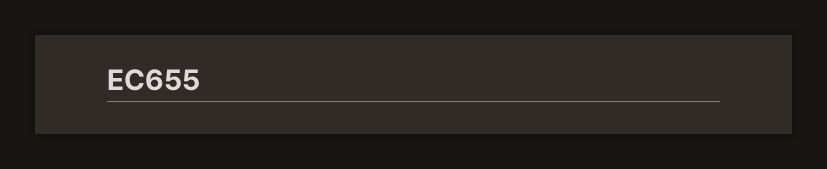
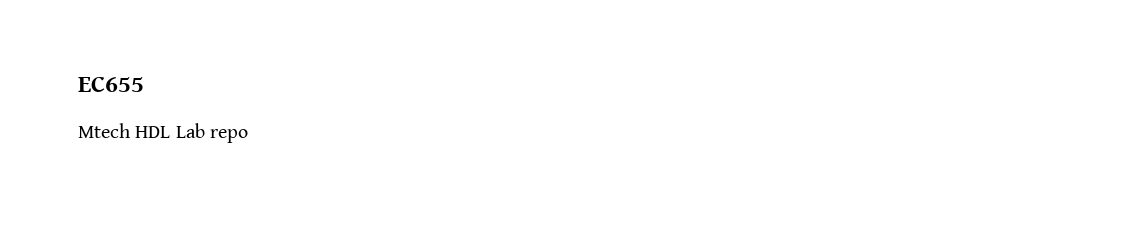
+ Mtech HDL Lab repo

